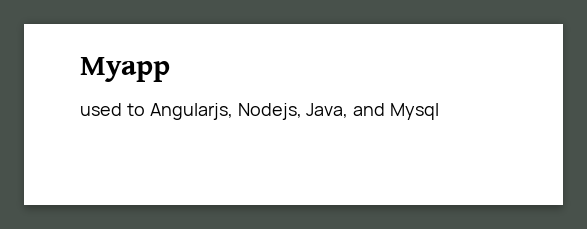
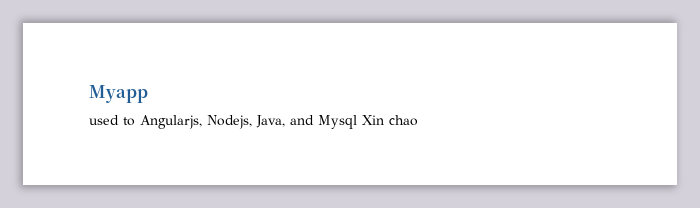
- used to Angularjs, Nodejs, Java, and Mysql
+ used to Angularjs, Nodejs, Java, and Mysql Xin chao

